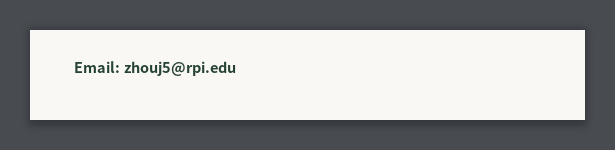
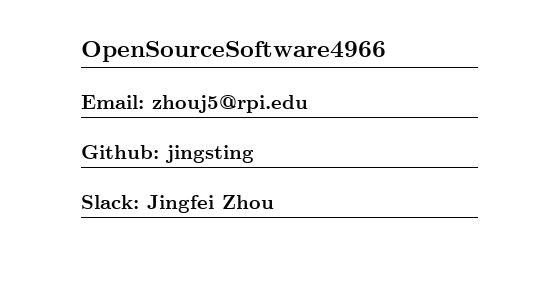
+ OpenSourceSoftware4966
+ Github: jingsting
+ Slack: Jingfei Zhou

